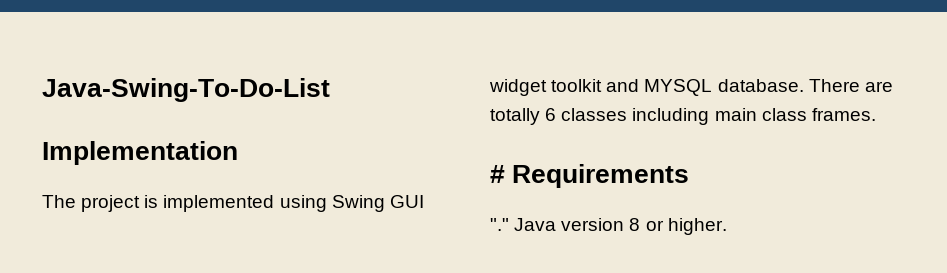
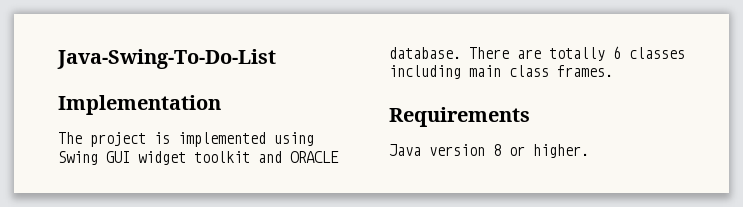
- The project is implemented using Swing GUI widget toolkit and MYSQL database.
+ The project is implemented using Swing GUI widget toolkit and ORACLE database.
- # Requirements
+ Requirements
- "."

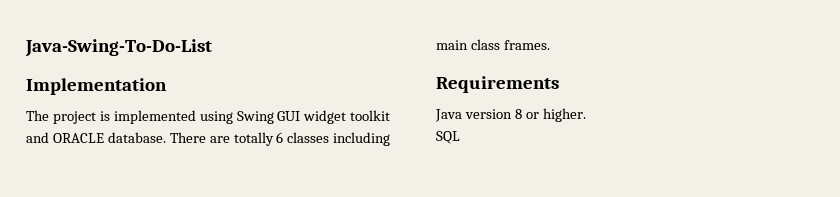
+ SQL

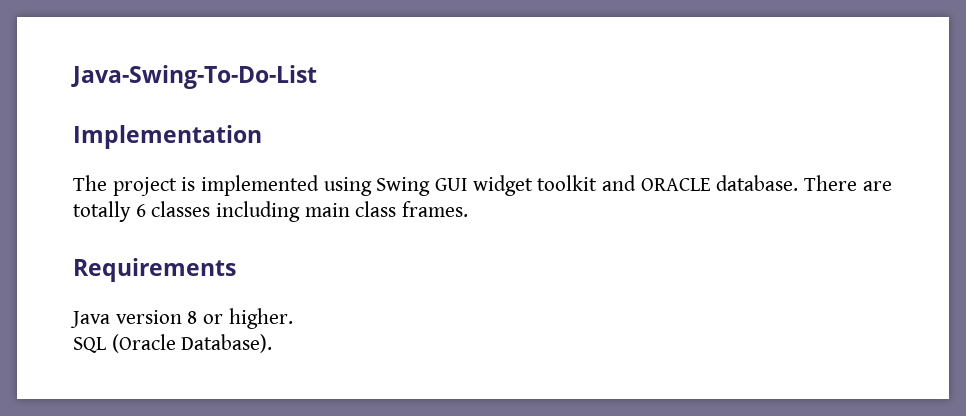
- SQL
+ SQL (Oracle Database).

